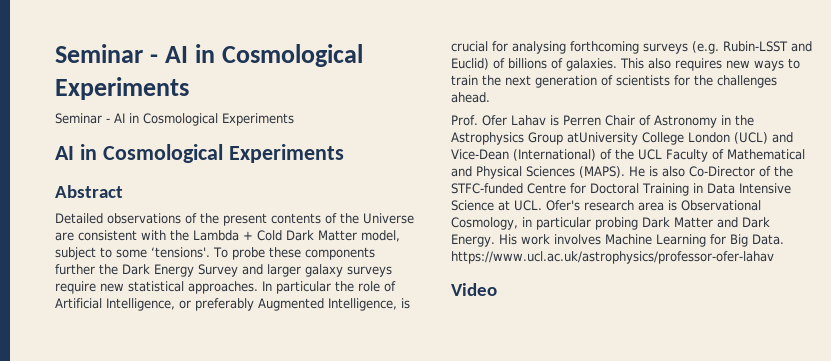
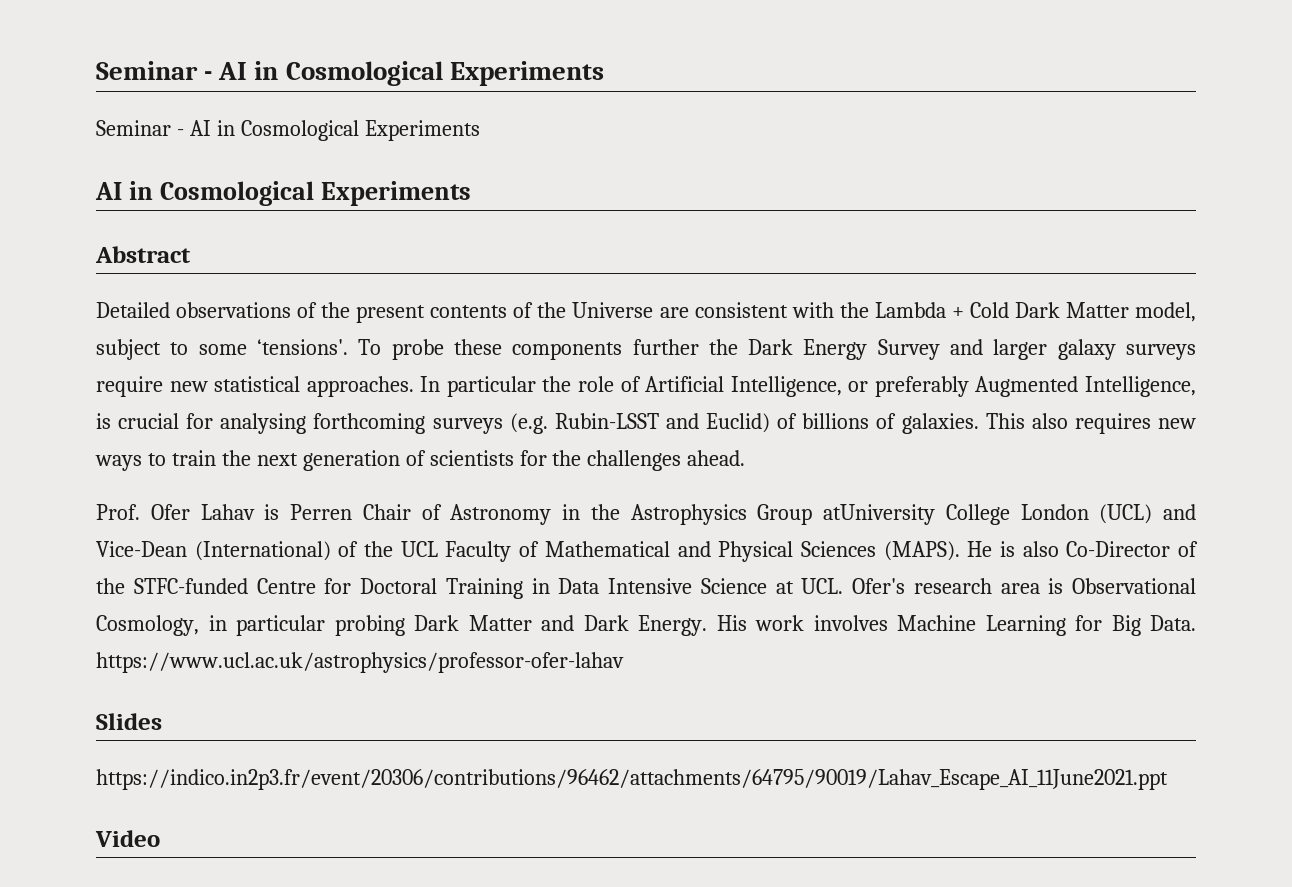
+ Slides
+ https://indico.in2p3.fr/event/20306/contributions/96462/attachments/64795/90019/Lahav_Escape_AI_11June2021.ppt

